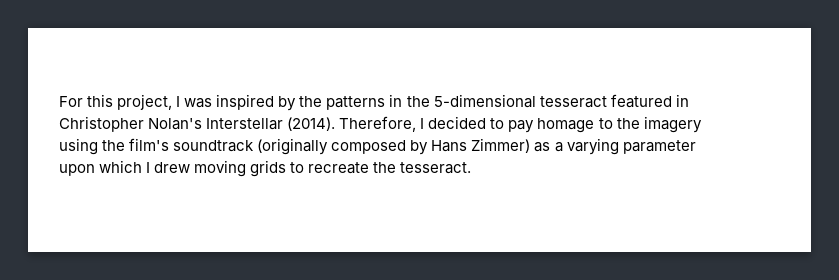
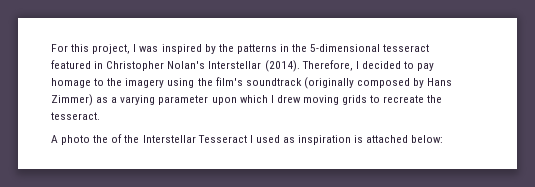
+ A photo the of the Interstellar Tesseract I used as inspiration is attached below:

